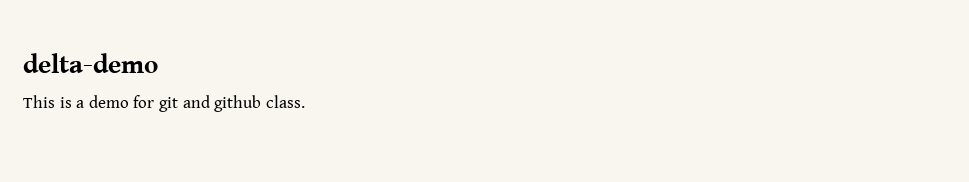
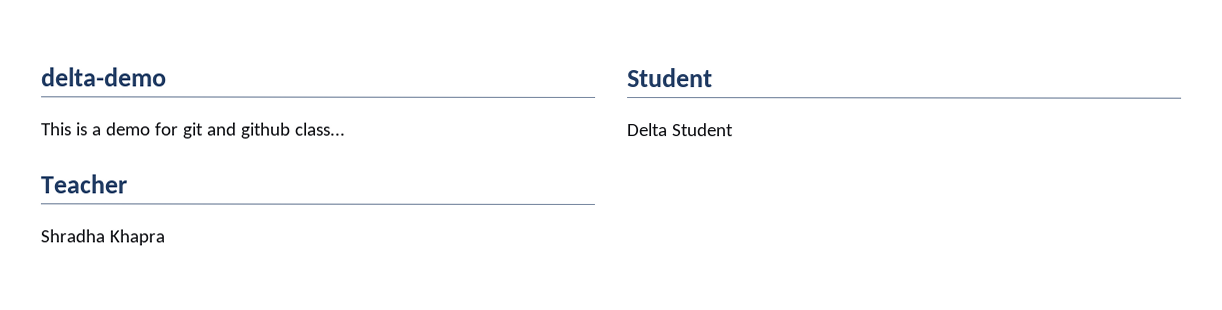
- This is a demo for git and github class.
+ This is a demo for git and github class...
+ Teacher
+ Shradha Khapra
+ Student
+ Delta Student

